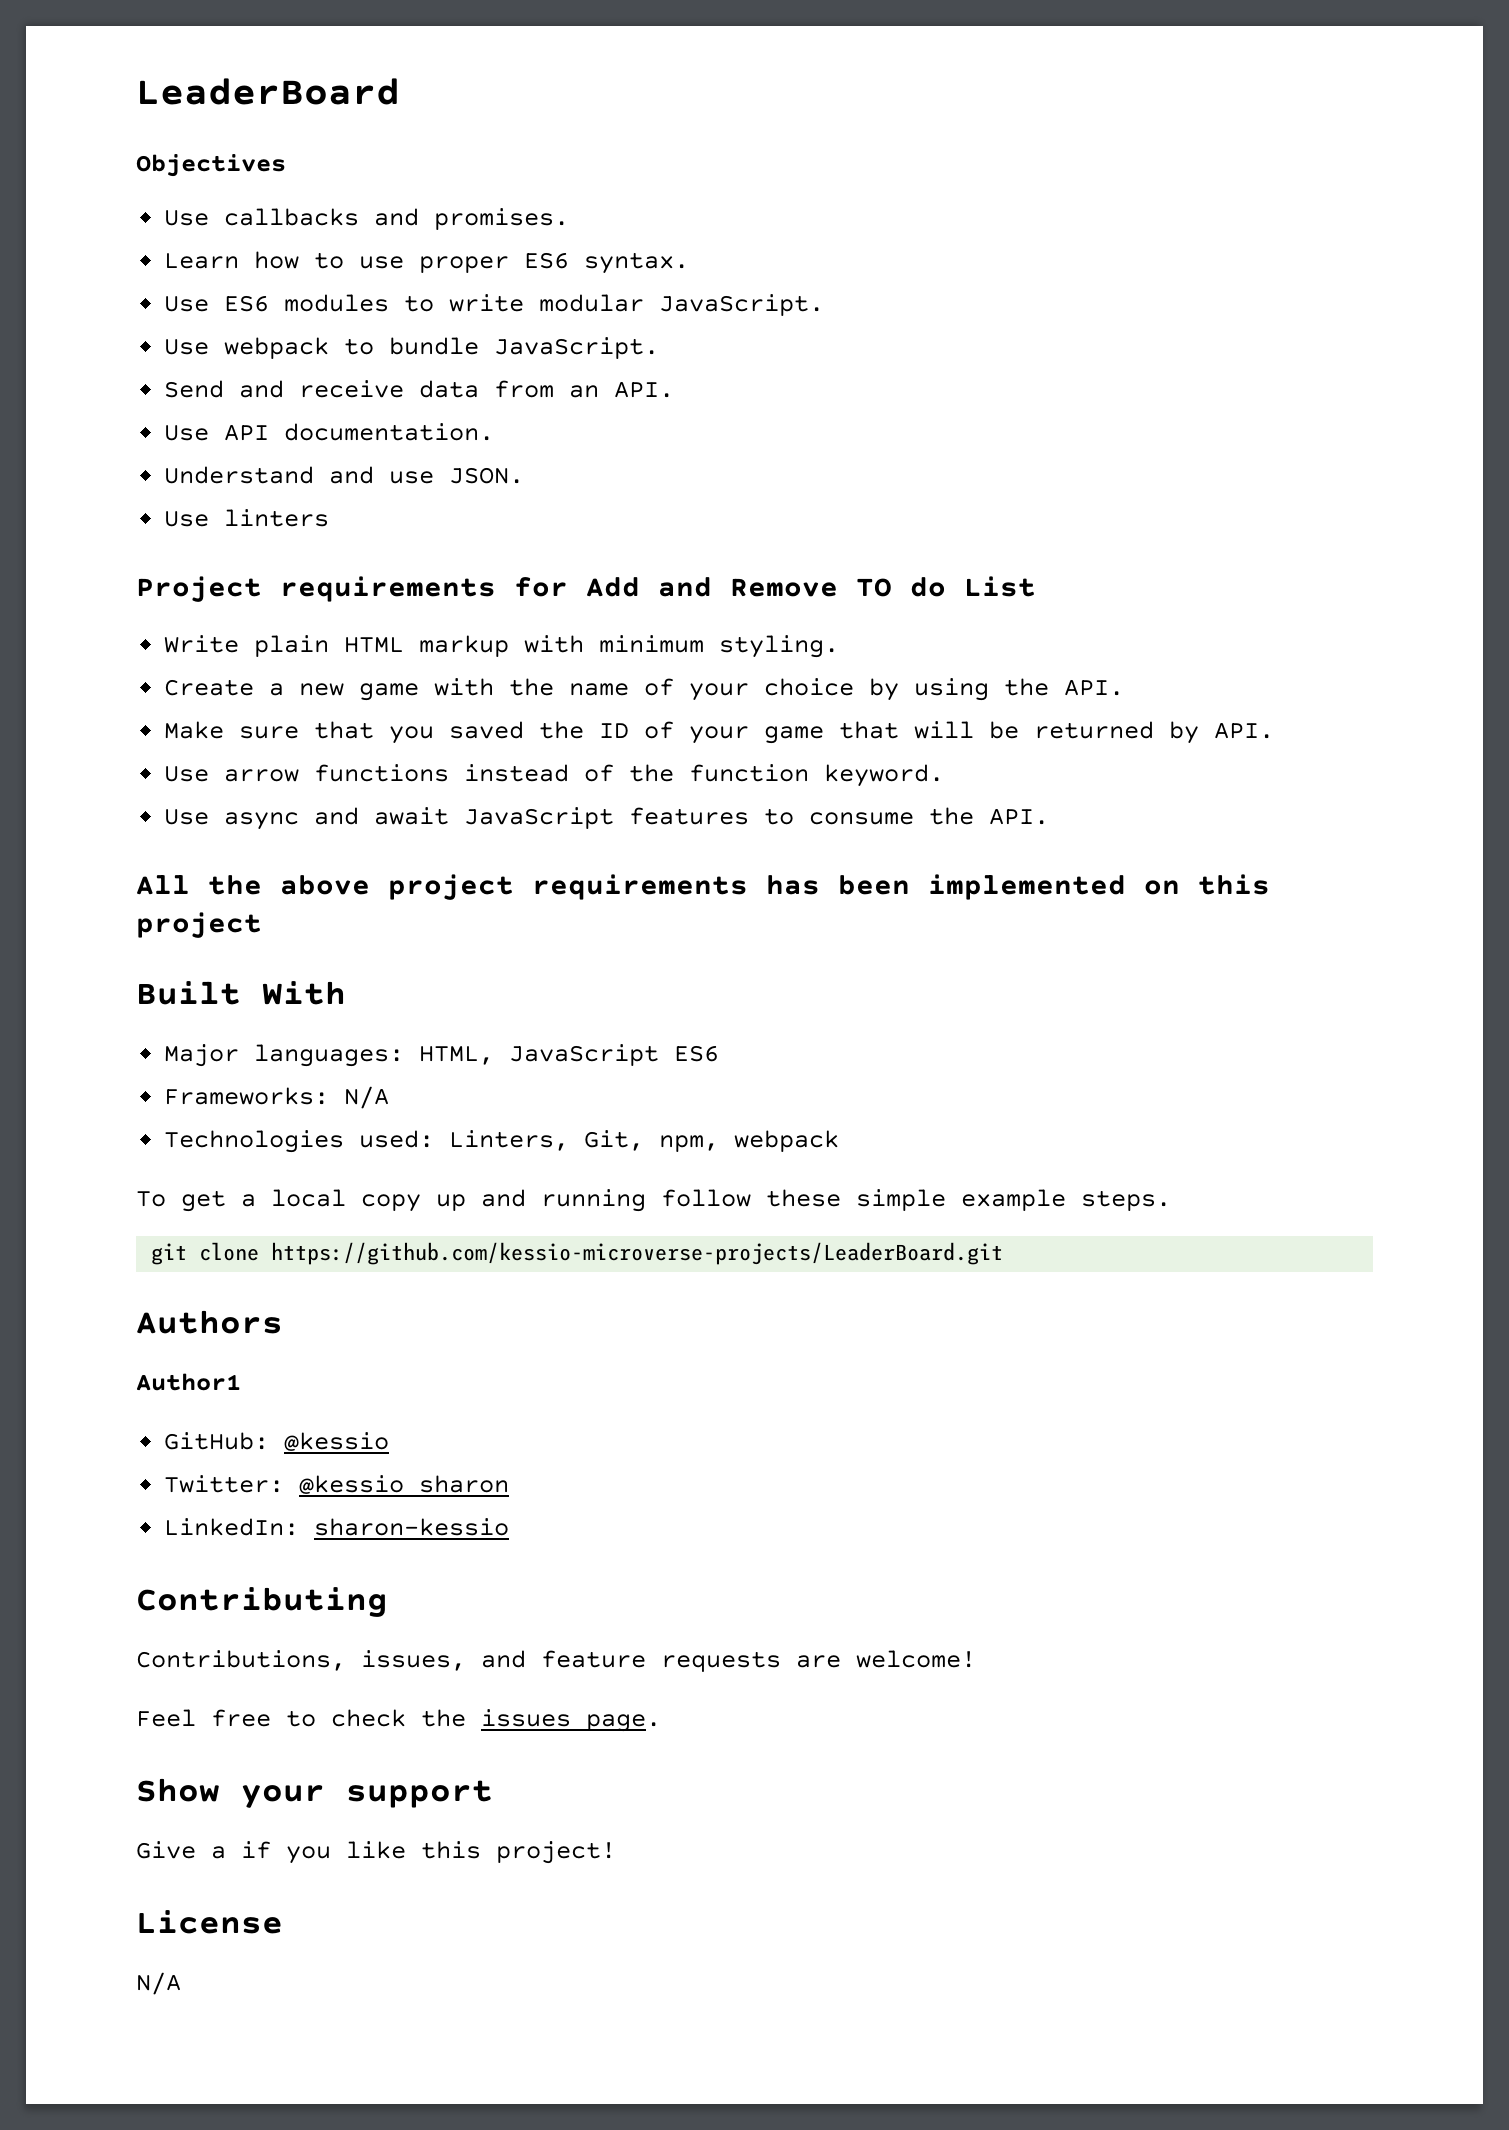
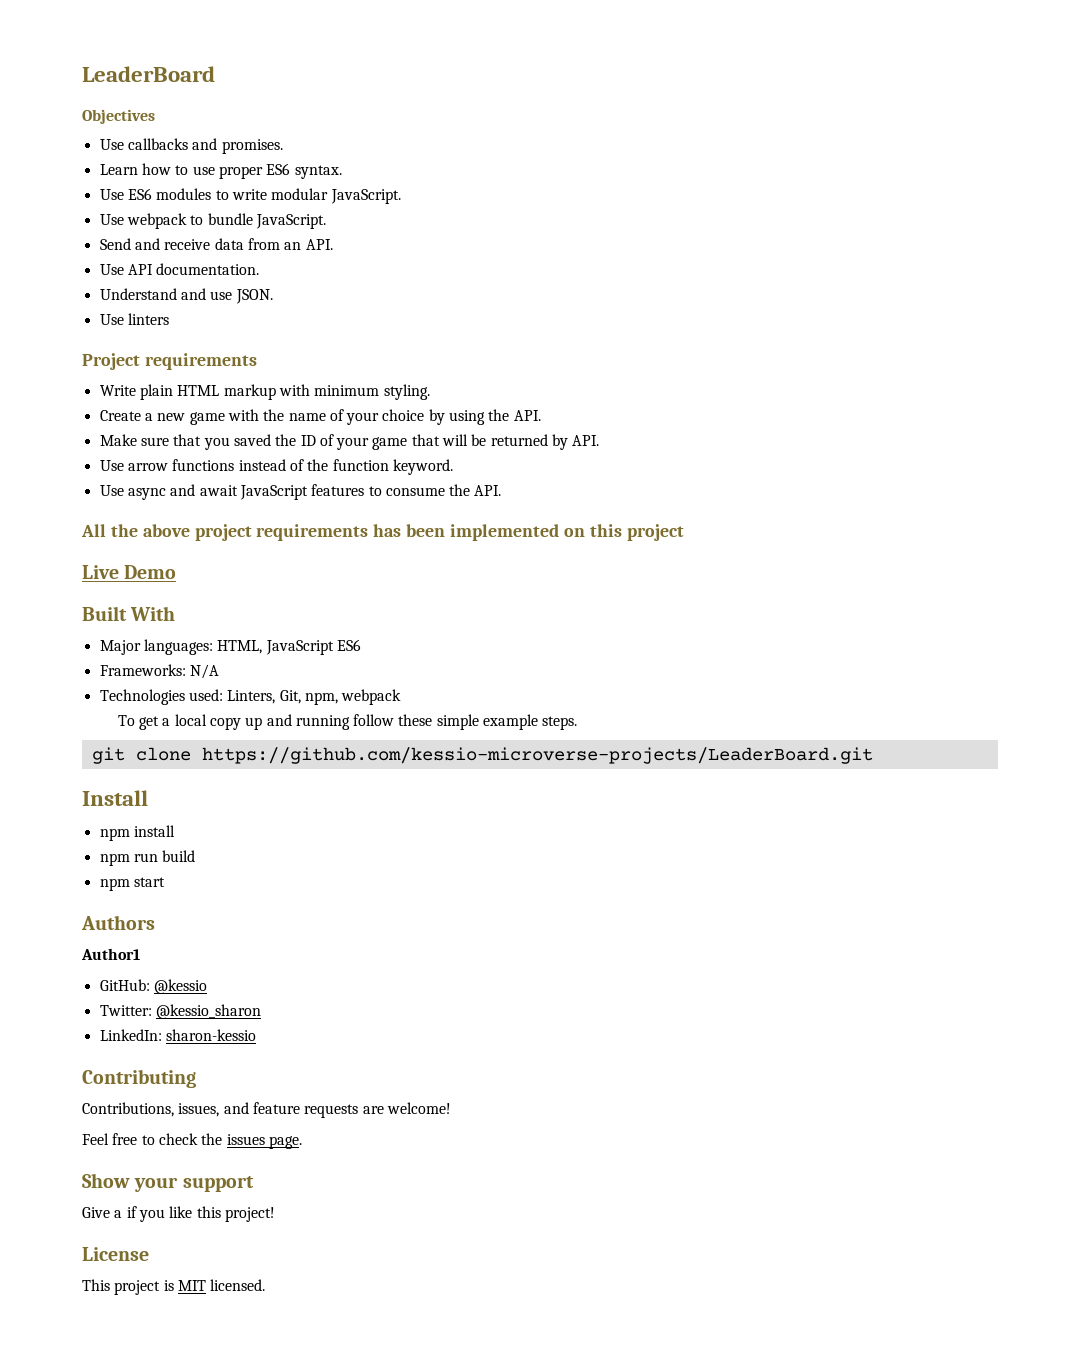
- Project requirements for Add and Remove TO do List
+ Project requirements
+ Live Demo
+ Install
+ npm install
+ npm run build
+ npm start
  License
- N/A
+ This project is MIT licensed.

